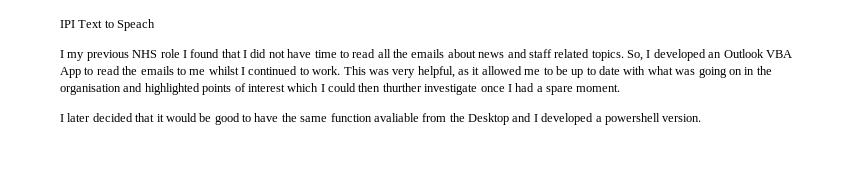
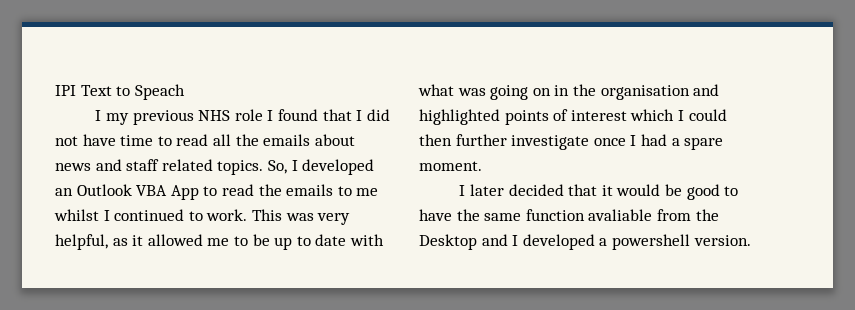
- This was very helpful, as it allowed me to be up to date with what was going on in the organisation and highlighted points of interest which I could then thurther investigate once I had a spare moment.
+ This was very helpful, as it allowed me to be up to date with what was going on in the organisation and highlighted points of interest which I could then further investigate once I had a spare moment.

